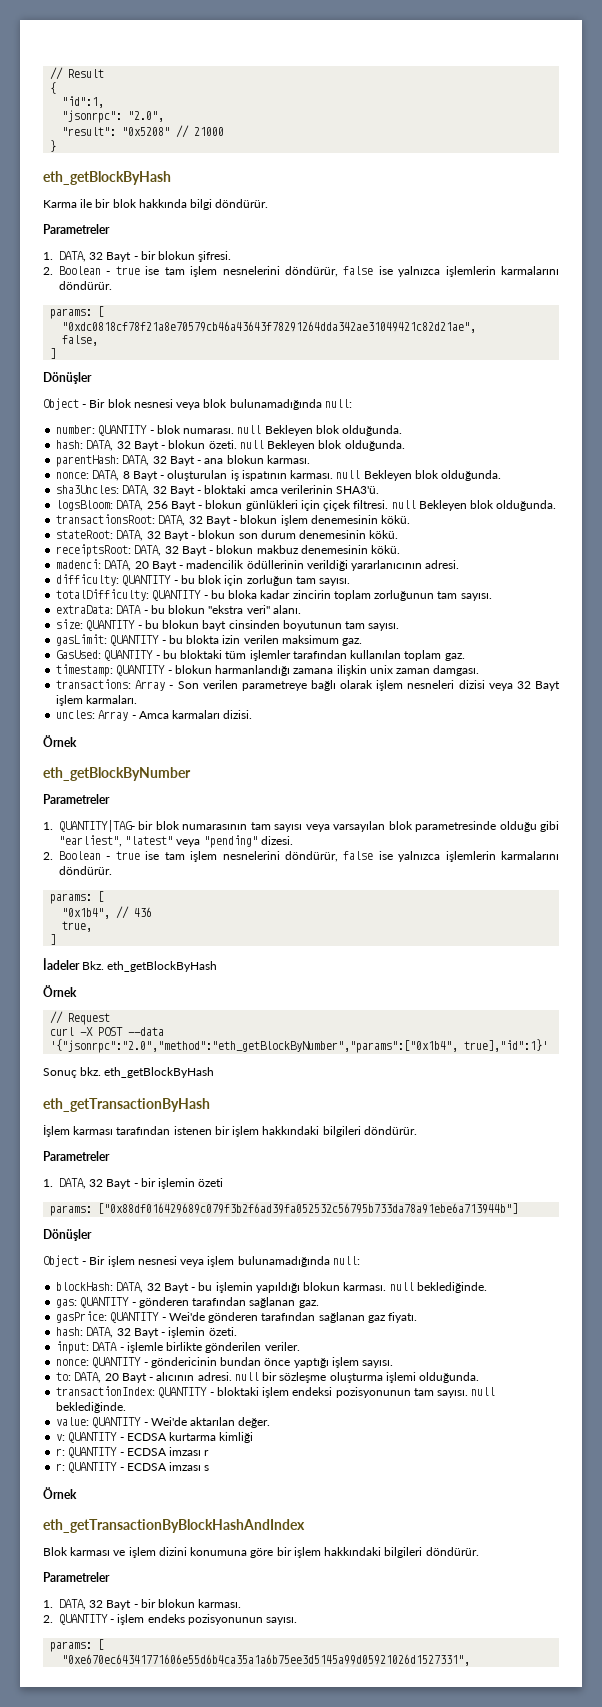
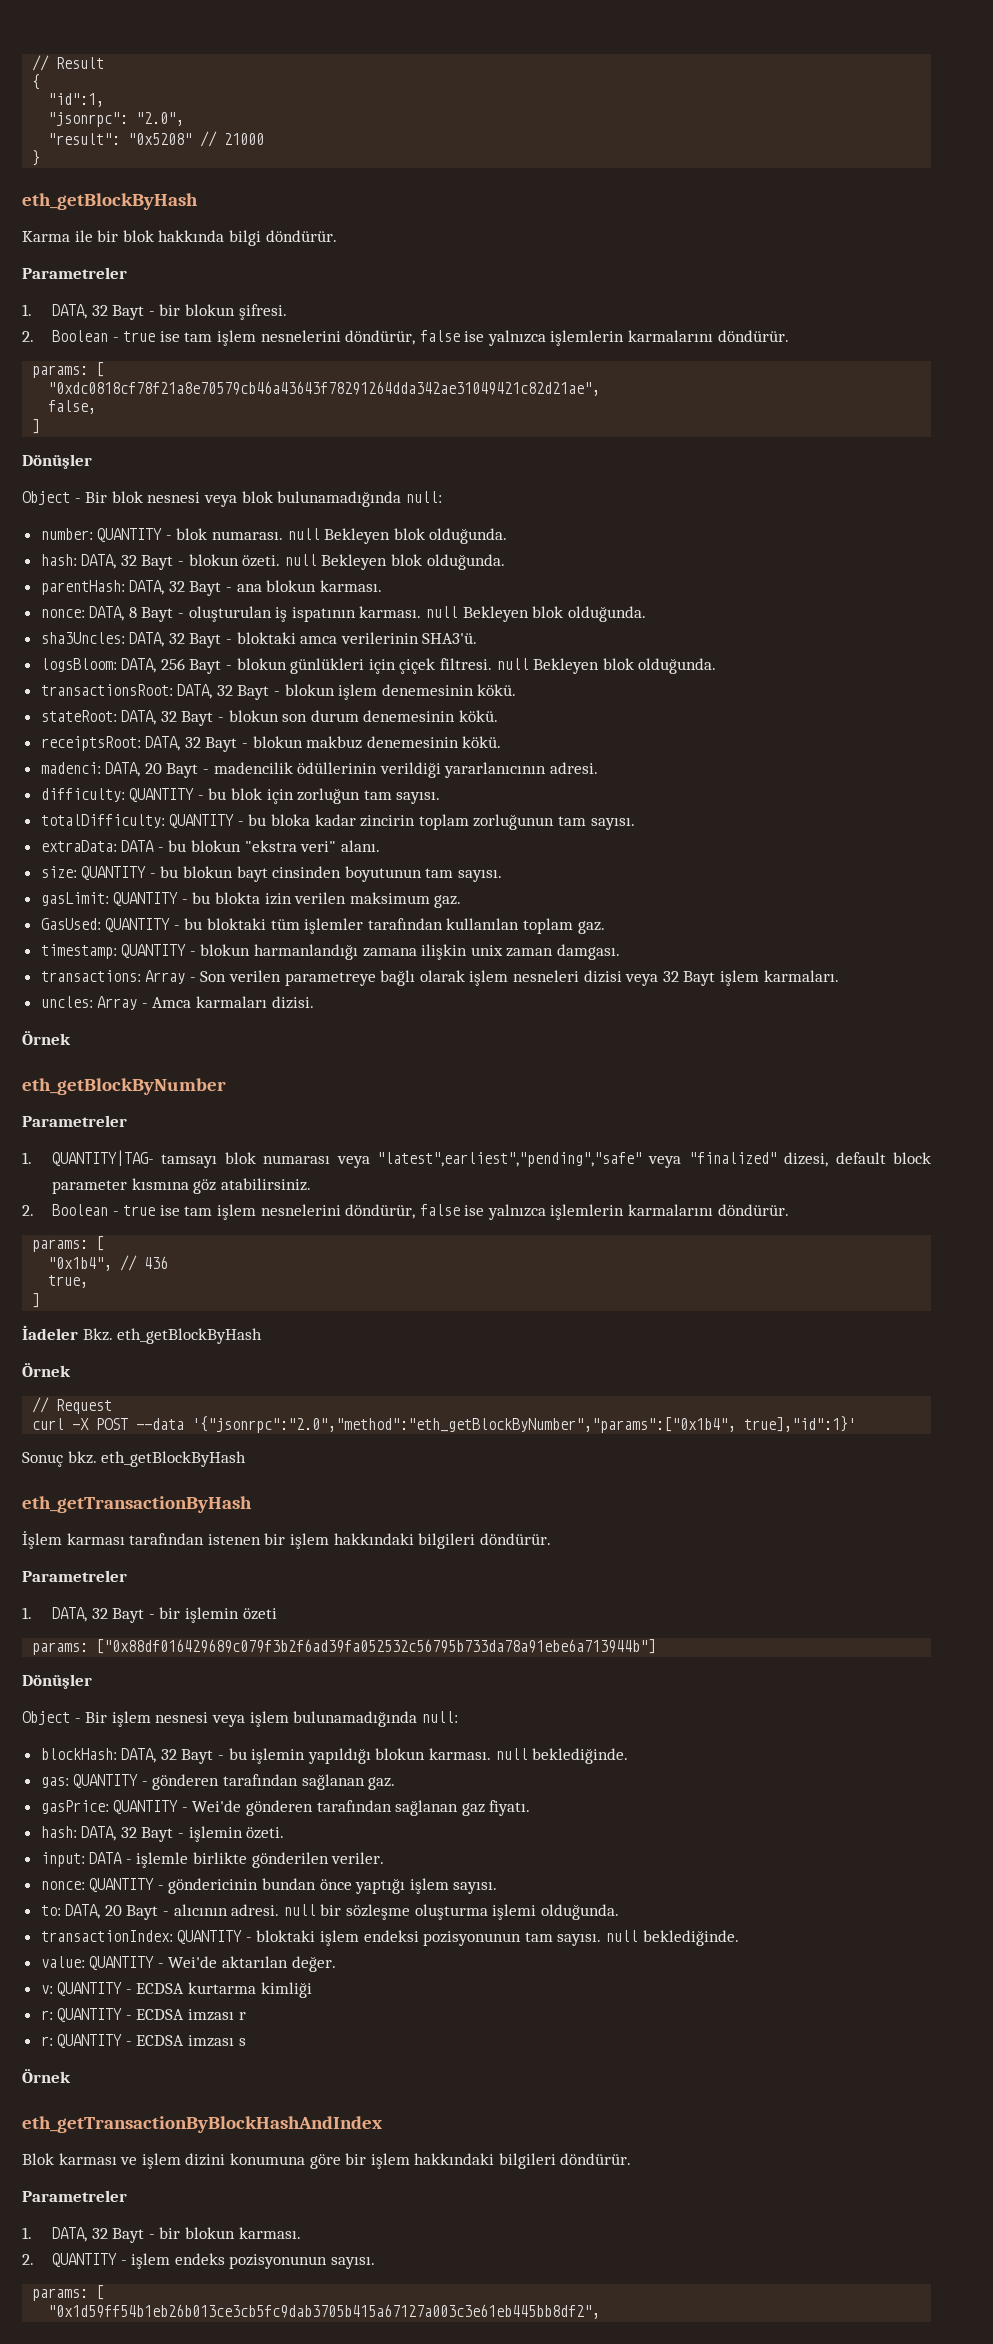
- 1. QUANTITY|TAG- bir blok numarasının tam sayısı veya varsayılan blok parametresinde olduğu gibi "earliest", "latest" veya "pending" dizesi.
+ 1. QUANTITY|TAG- tamsayı blok numarası veya "latest",earliest","pending","safe" veya "finalized" dizesi, default block parameter kısmına göz atabilirsiniz.
- "0xe670ec64341771606e55d6b4ca35a1a6b75ee3d5145a99d05921026d1527331",
+ "0x1d59ff54b1eb26b013ce3cb5fc9dab3705b415a67127a003c3e61eb445bb8df2",

